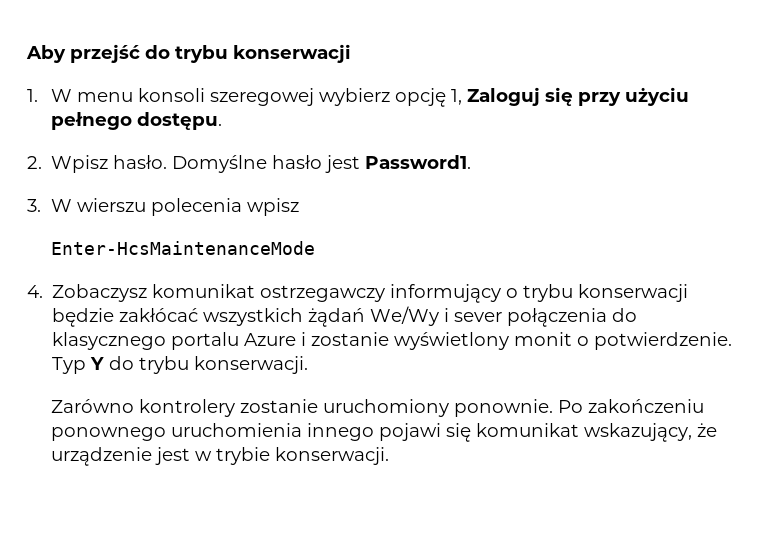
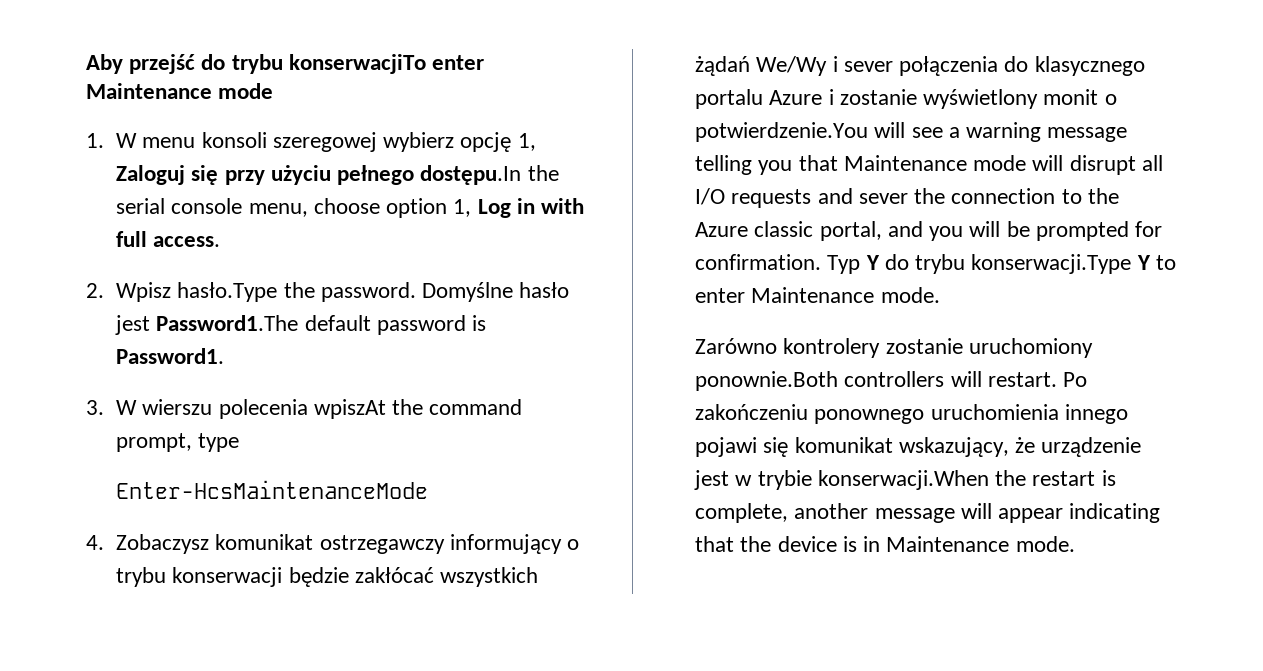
- Aby przejść do trybu konserwacji
+ Aby przejść do trybu konserwacjiTo enter Maintenance mode
- 1. W menu konsoli szeregowej wybierz opcję 1, Zaloguj się przy użyciu pełnego dostępu.
- 2. Wpisz hasło. Domyślne hasło jest Password1.
+ 1. W menu konsoli szeregowej wybierz opcję 1, Zaloguj się przy użyciu pełnego dostępu.In the serial console menu, choose option 1, Log in with full access.
+ 2. Wpisz hasło.Type the password. Domyślne hasło jest Password1.The default password is Password1.
- 3. W wierszu polecenia wpisz
+ 3. W wierszu polecenia wpiszAt the command prompt, type
- 4. Zobaczysz komunikat ostrzegawczy informujący o trybu konserwacji będzie zakłócać wszystkich żądań We/Wy i sever połączenia do klasycznego portalu Azure i zostanie wyświetlony monit o potwierdzenie. Typ Y do trybu konserwacji.
+ 4. Zobaczysz komunikat ostrzegawczy informujący o trybu konserwacji będzie zakłócać wszystkich żądań We/Wy i sever połączenia do klasycznego portalu Azure i zostanie wyświetlony monit o potwierdzenie.You will see a warning message telling you that Maintenance mode will disrupt all I/O requests and sever the connection to the Azure classic portal, and you will be prompted for confirmation. Typ Y do trybu konserwacji.Type Y to enter Maintenance mode.
- Zarówno kontrolery zostanie uruchomiony ponownie.
+ Zarówno kontrolery zostanie uruchomiony ponownie.Both controllers will restart.
- Po zakończeniu ponownego uruchomienia innego pojawi się komunikat wskazujący, że urządzenie jest w trybie konserwacji.
+ Po zakończeniu ponownego uruchomienia innego pojawi się komunikat wskazujący, że urządzenie jest w trybie konserwacji.When the restart is complete, another message will appear indicating that the device is in Maintenance mode.

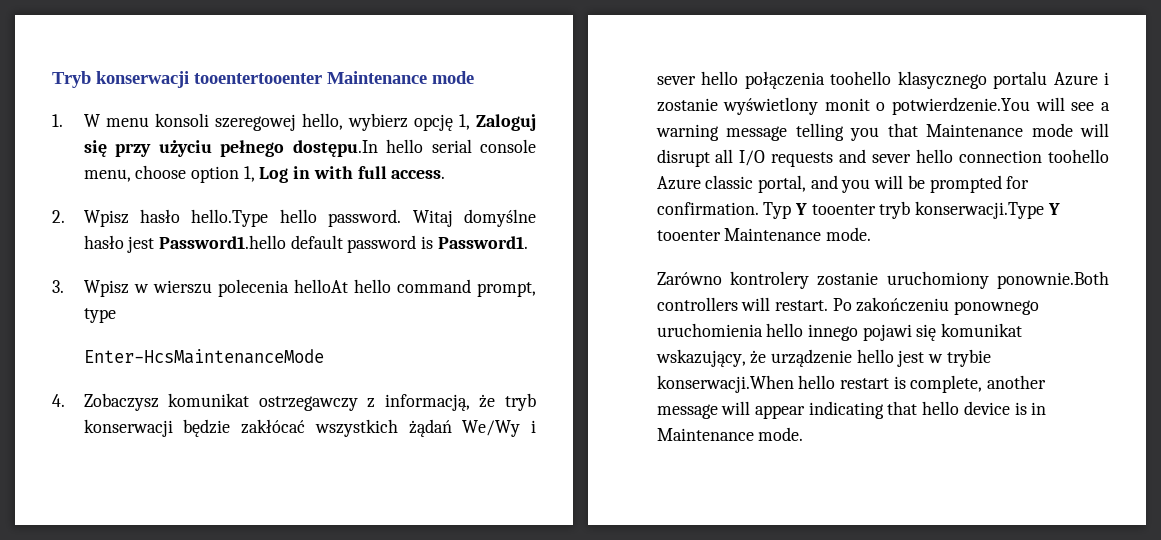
- Aby przejść do trybu konserwacjiTo enter Maintenance mode
+ Tryb konserwacji tooentertooenter Maintenance mode
- 1. W menu konsoli szeregowej wybierz opcję 1, Zaloguj się przy użyciu pełnego dostępu.In the serial console menu, choose option 1, Log in with full access.
+ 1. W menu konsoli szeregowej hello, wybierz opcję 1, Zaloguj się przy użyciu pełnego dostępu.In hello serial console menu, choose option 1, Log in with full access.
- 2. Wpisz hasło.Type the password. Domyślne hasło jest Password1.The default password is Password1.
+ 2. Wpisz hasło hello.Type hello password. Witaj domyślne hasło jest Password1.hello default password is Password1.
- 3. W wierszu polecenia wpiszAt the command prompt, type
+ 3. Wpisz w wierszu polecenia helloAt hello command prompt, type
- 4. Zobaczysz komunikat ostrzegawczy informujący o trybu konserwacji będzie zakłócać wszystkich żądań We/Wy i sever połączenia do klasycznego portalu Azure i zostanie wyświetlony monit o potwierdzenie.You will see a warning message telling you that Maintenance mode will disrupt all I/O requests and sever the connection to the Azure classic portal, and you will be prompted for confirmation.
+ 4. Zobaczysz komunikat ostrzegawczy z informacją, że tryb konserwacji będzie zakłócać wszystkich żądań We/Wy i sever hello połączenia toohello klasycznego portalu Azure i zostanie wyświetlony monit o potwierdzenie.You will see a warning message telling you that Maintenance mode will disrupt all I/O requests and sever hello connection toohello Azure classic portal, and you will be prompted for confirmation.
- Typ Y do trybu konserwacji.Type Y to enter Maintenance mode.
+ Typ Y tooenter tryb konserwacji.Type Y tooenter Maintenance mode.
- Po zakończeniu ponownego uruchomienia innego pojawi się komunikat wskazujący, że urządzenie jest w trybie konserwacji.When the restart is complete, another message will appear indicating that the device is in Maintenance mode.
+ Po zakończeniu ponownego uruchomienia hello innego pojawi się komunikat wskazujący, że urządzenie hello jest w trybie konserwacji.When hello restart is complete, another message will appear indicating that hello device is in Maintenance mode.

